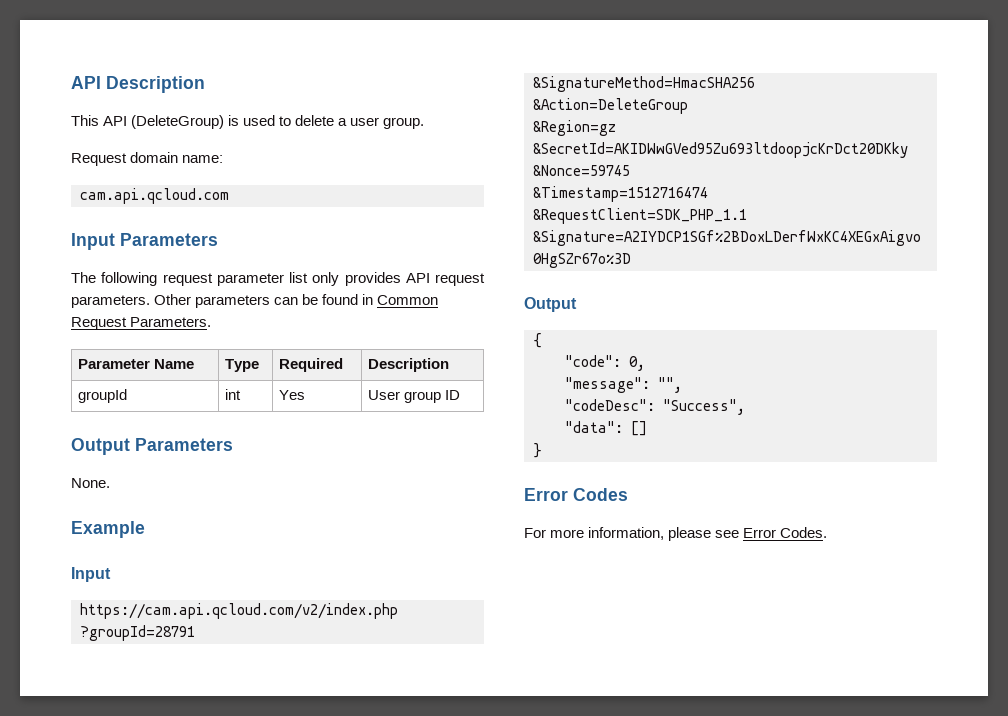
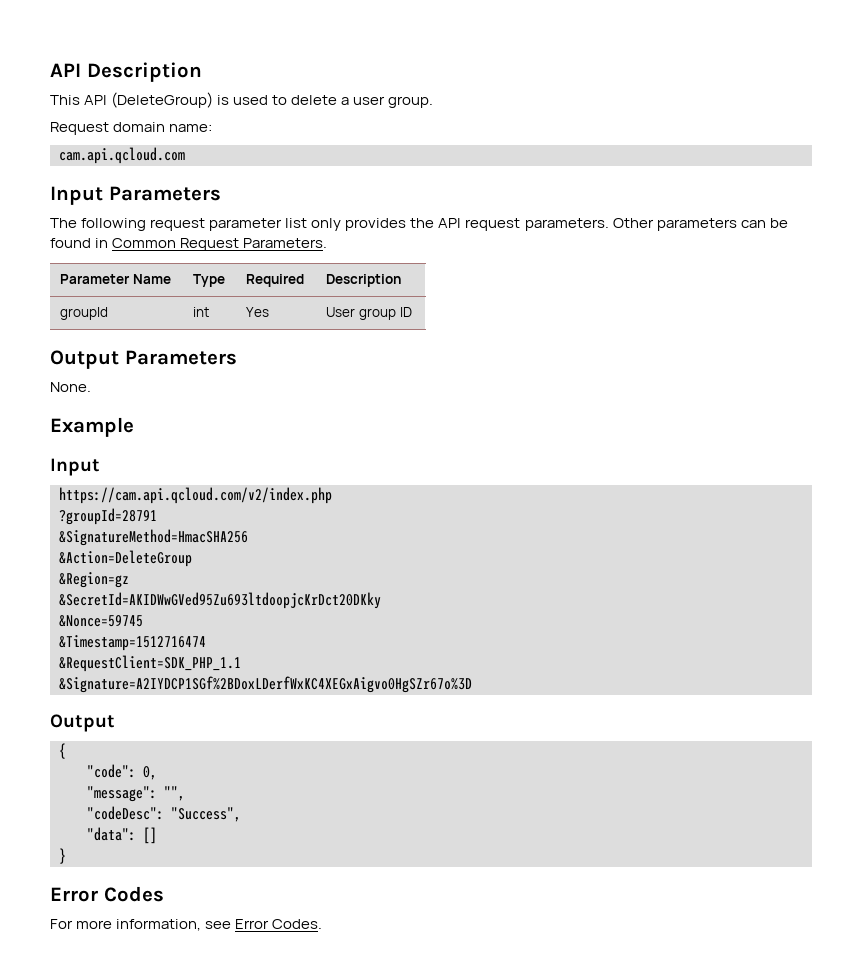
- The following request parameter list only provides API request parameters.
+ The following request parameter list only provides the API request parameters.
- For more information, please see Error Codes.
+ For more information, see Error Codes.

